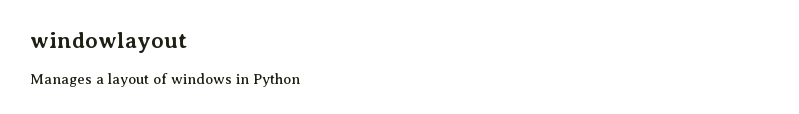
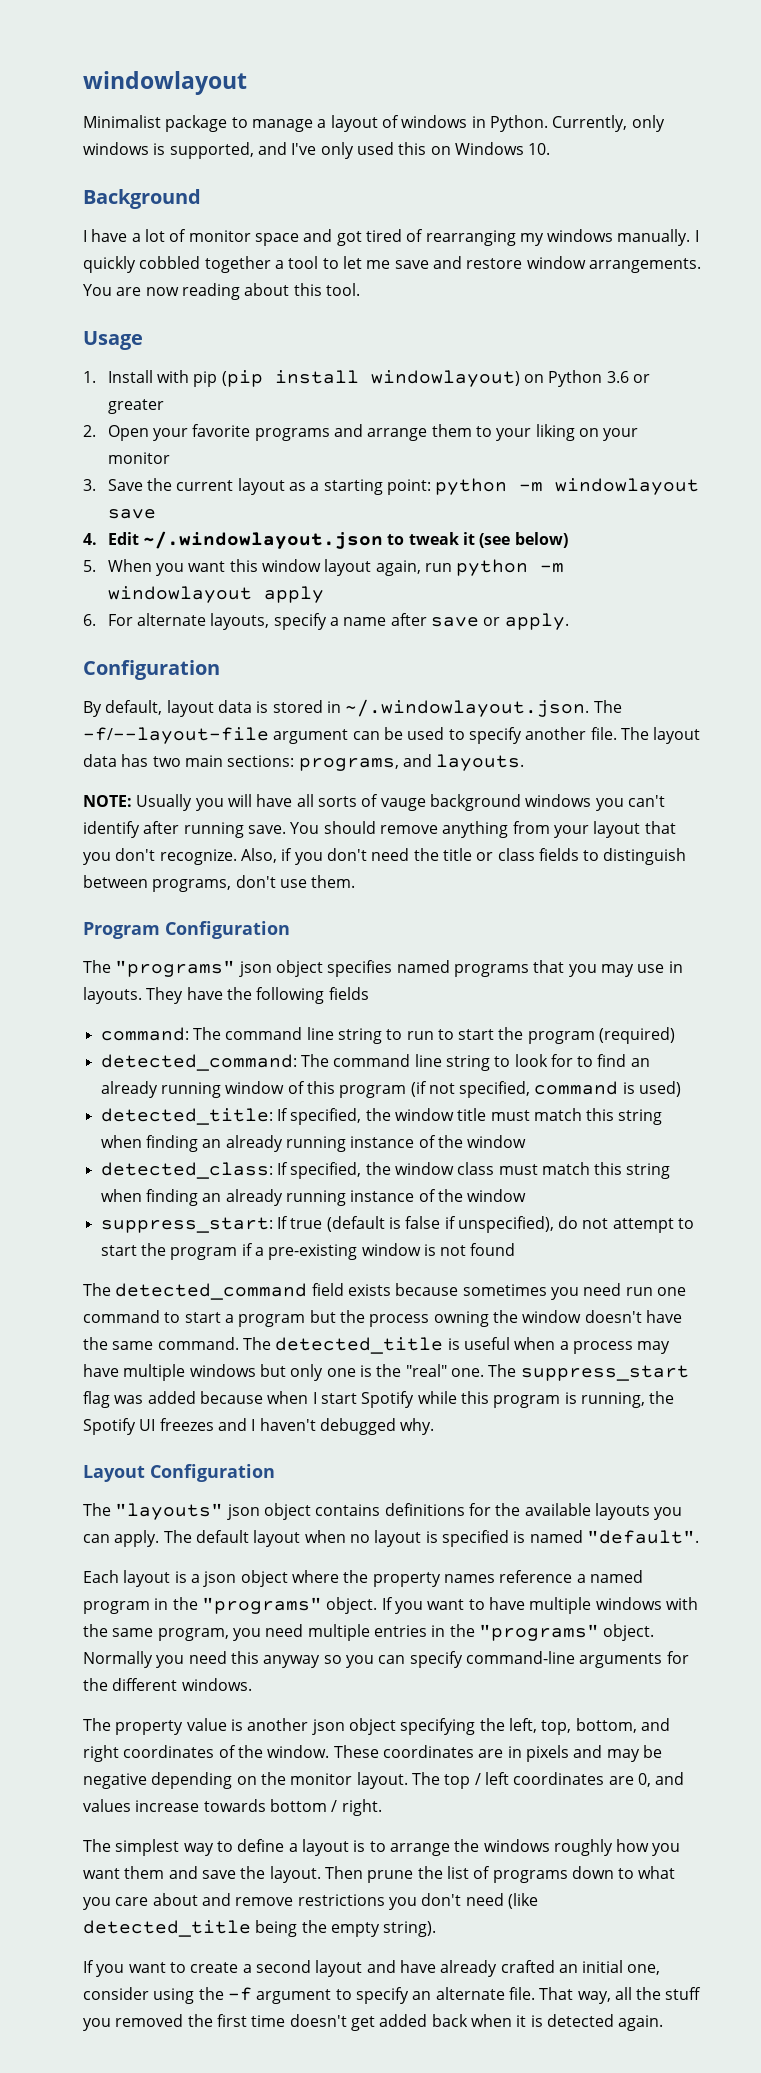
- Manages a layout of windows in Python
+ Minimalist package to manage a layout of windows in Python. Currently, only windows is supported, and I've only used this on Windows 10.
+ Background
+ I have a lot of monitor space and got tired of rearranging my windows manually. I quickly cobbled together a tool to let me save and restore window arrangements. You are now reading about this tool.
+ Usage
+ 1. Install with pip (pip install windowlayout) on Python 3.6 or greater
+ 2. Open your favorite programs and arrange them to your liking on your monitor
+ 3. Save the current layout as a starting point: python -m windowlayout save
+ 4. Edit ~/.windowlayout.json to tweak it (see below)
+ 5. When you want this window layout again, run python -m windowlayout apply
+ 6. For alternate layouts, specify a name after save or apply.
+ Configuration
+ By default, layout data is stored in ~/.windowlayout.json. The -f/--layout-file argument can be used to specify another file. The layout data has two main sections: programs, and layouts.
+ NOTE: Usually you will have all sorts of vauge background windows you can't identify after running save. You should remove anything from your layout that you don't recognize. Also, if you don't need the title or class fields to distinguish between programs, don't use them.
+ Program Configuration
+ The "programs" json object specifies named programs that you may use in layouts. They have the following fields
+ command: The command line string to run to start the program (required)
+ detected_command: The command line string to look for to find an already running window of this program (if not specified, command is used)
+ detected_title: If specified, the window title must match this string when finding an already running instance of the window
+ detected_class: If specified, the window class must match this string when finding an already running instance of the window
+ suppress_start: If true (default is false if unspecified), do not attempt to start the program if a pre-existing window is not found
+ The detected_command field exists because sometimes you need run one command to start a program but the process owning the window doesn't have the same command. The detected_title is useful when a process may have multiple windows but only one is the "real" one. The suppress_start flag was added because when I start Spotify while this program is running, the Spotify UI freezes and I haven't debugged why.
+ Layout Configuration
+ The "layouts" json object contains definitions for the available layouts you can apply. The default layout when no layout is specified is named "default".
+ Each layout is a json object where the property names reference a named program in the "programs" object. If you want to have multiple windows with the same program, you need multiple entries in the "programs" object. Normally you need this anyway so you can specify command-line arguments for the different windows.
+ The property value is another json object specifying the left, top, bottom, and right coordinates of the window. These coordinates are in pixels and may be negative depending on the monitor layout. The top / left coordinates are 0, and values increase towards bottom / right.
+ The simplest way to define a layout is to arrange the windows roughly how you want them and save the layout. Then prune the list of programs down to what you care about and remove restrictions you don't need (like detected_title being the empty string).
+ If you want to create a second layout and have already crafted an initial one, consider using the -f argument to specify an alternate file. That way, all the stuff you removed the first time doesn't get added back when it is detected again.

